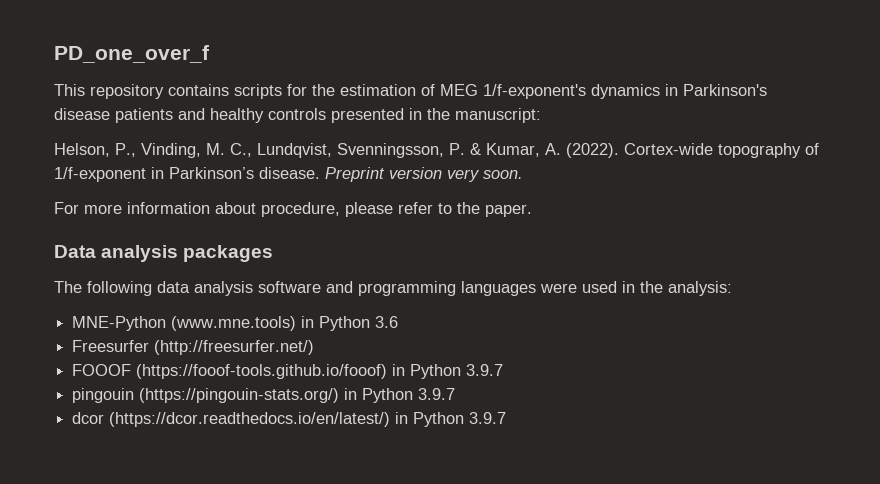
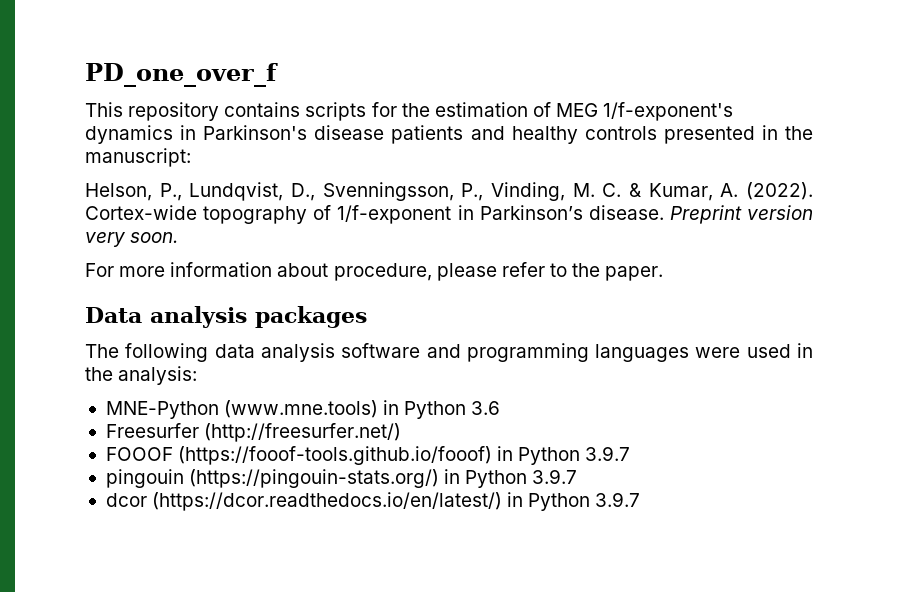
- Helson, P., Vinding, M. C., Lundqvist, Svenningsson, P. & Kumar, A. (2022).
+ Helson, P., Lundqvist, D., Svenningsson, P., Vinding, M. C. & Kumar, A. (2022).

